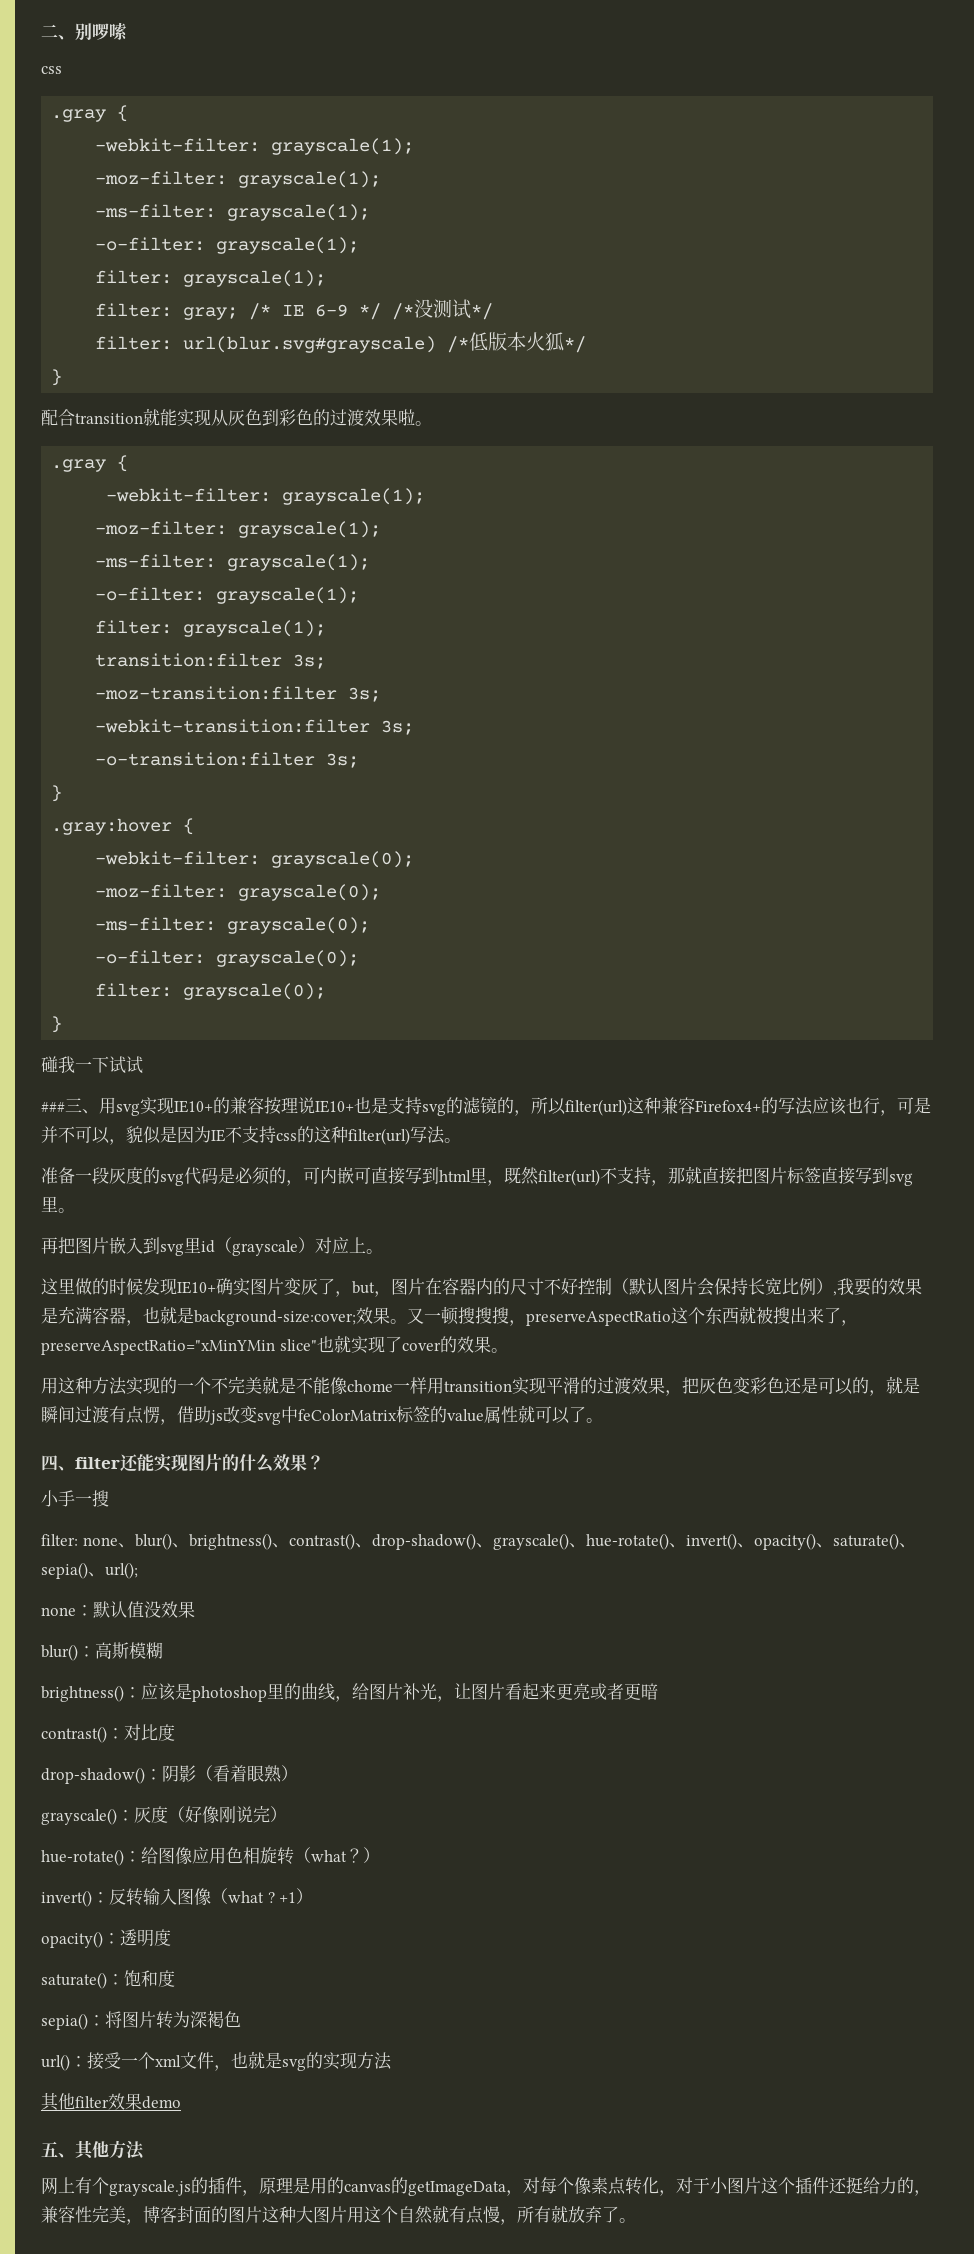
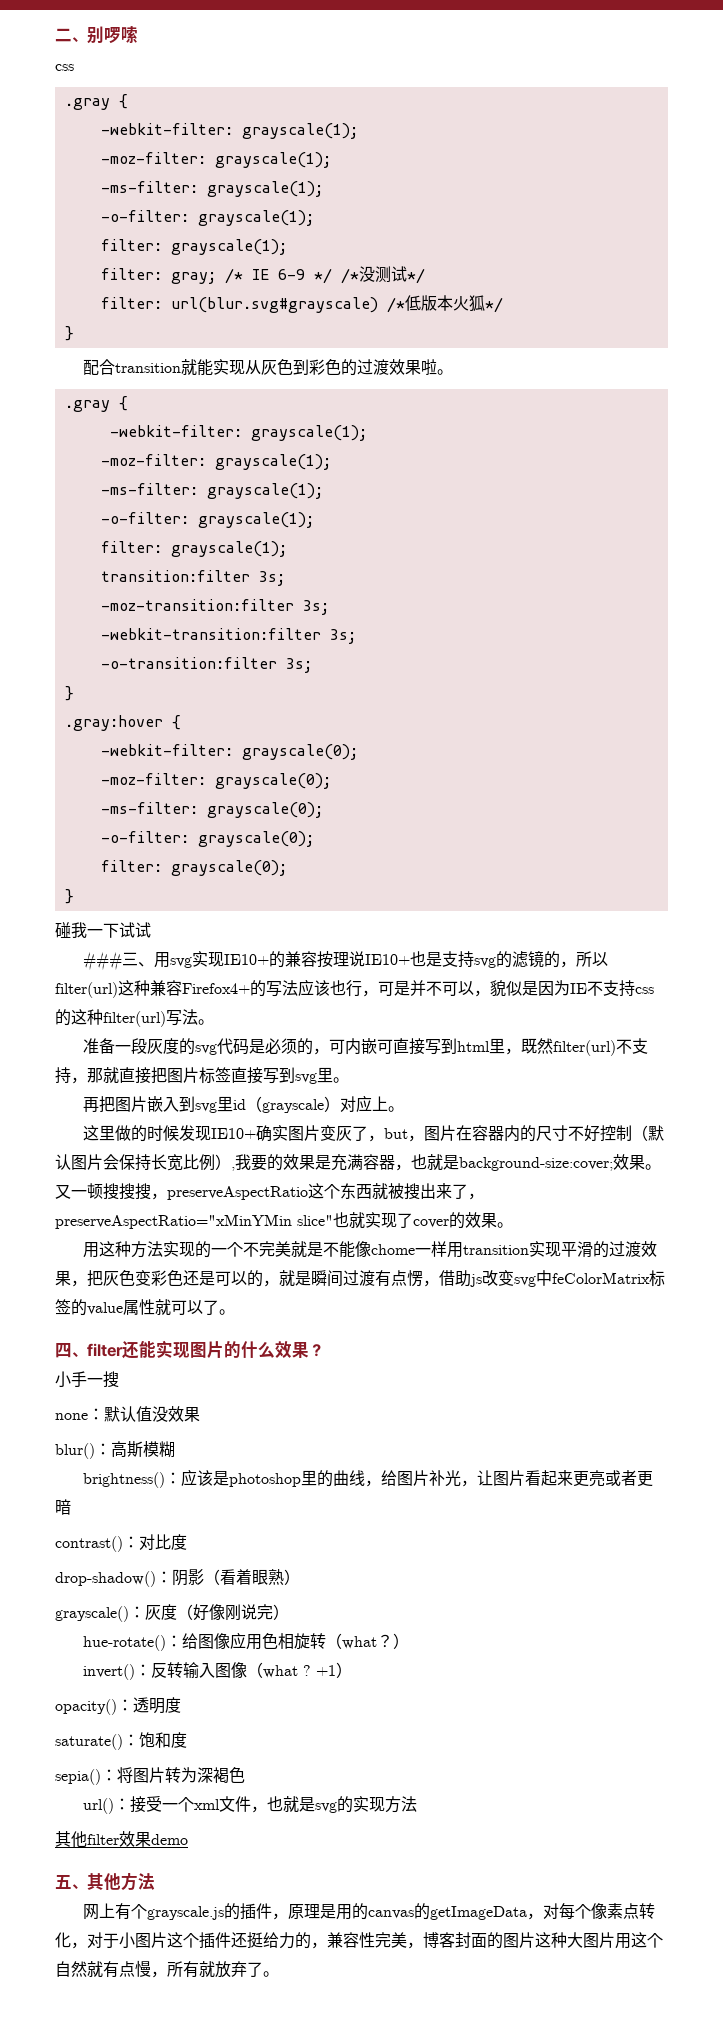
- filter: none、blur()、brightness()、contrast()、drop-shadow()、grayscale()、hue-rotate()、invert()、opacity()、saturate()、sepia()、url();

